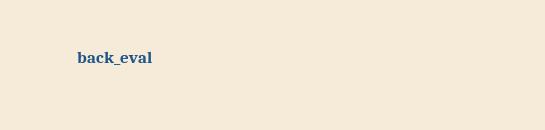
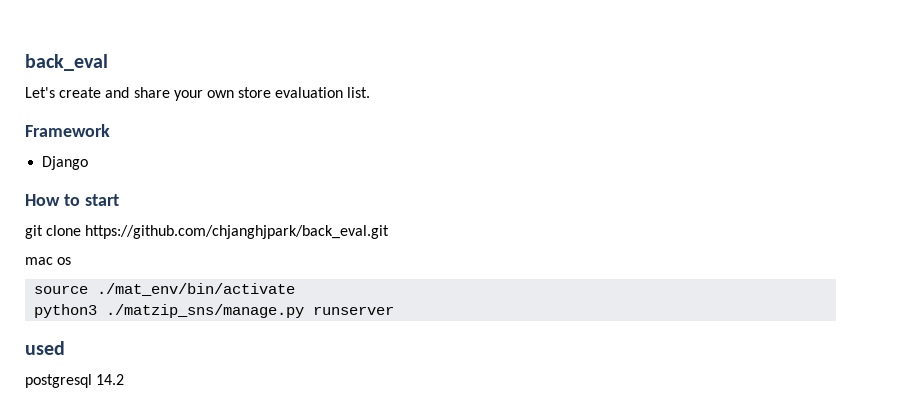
+ Let's create and share your own store evaluation list.
+ Framework
+ Django
+ How to start
+ git clone https://github.com/chjanghjpark/back_eval.git
+ mac os
+ source ./mat_env/bin/activate
+ python3 ./matzip_sns/manage.py runserver
+ used
+ postgresql 14.2

